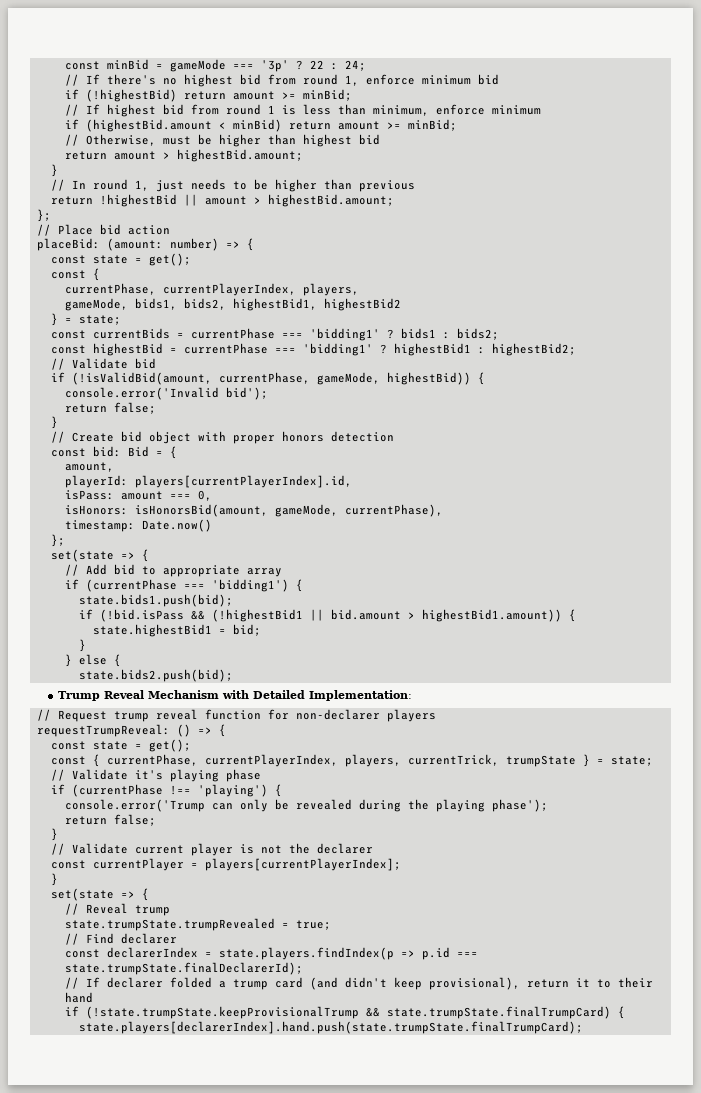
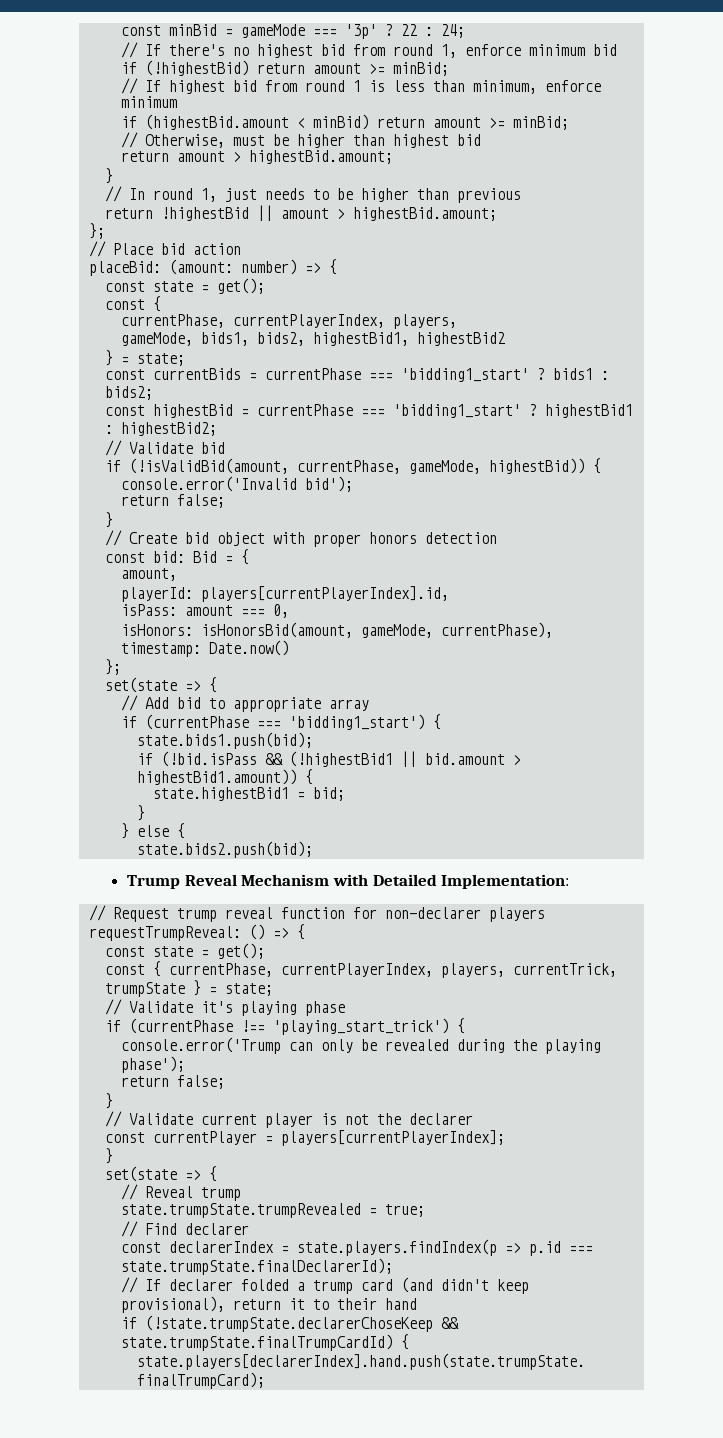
- const currentBids = currentPhase === 'bidding1' ? bids1 : bids2;
+ const currentBids = currentPhase === 'bidding1_start' ? bids1 : bids2;
- const highestBid = currentPhase === 'bidding1' ? highestBid1 : highestBid2;
+ const highestBid = currentPhase === 'bidding1_start' ? highestBid1 : highestBid2;
- if (currentPhase === 'bidding1') {
+ if (currentPhase === 'bidding1_start') {
- if (currentPhase !== 'playing') {
+ if (currentPhase !== 'playing_start_trick') {
- if (!state.trumpState.keepProvisionalTrump && state.trumpState.finalTrumpCard) {
+ if (!state.trumpState.declarerChoseKeep && state.trumpState.finalTrumpCardId) {

